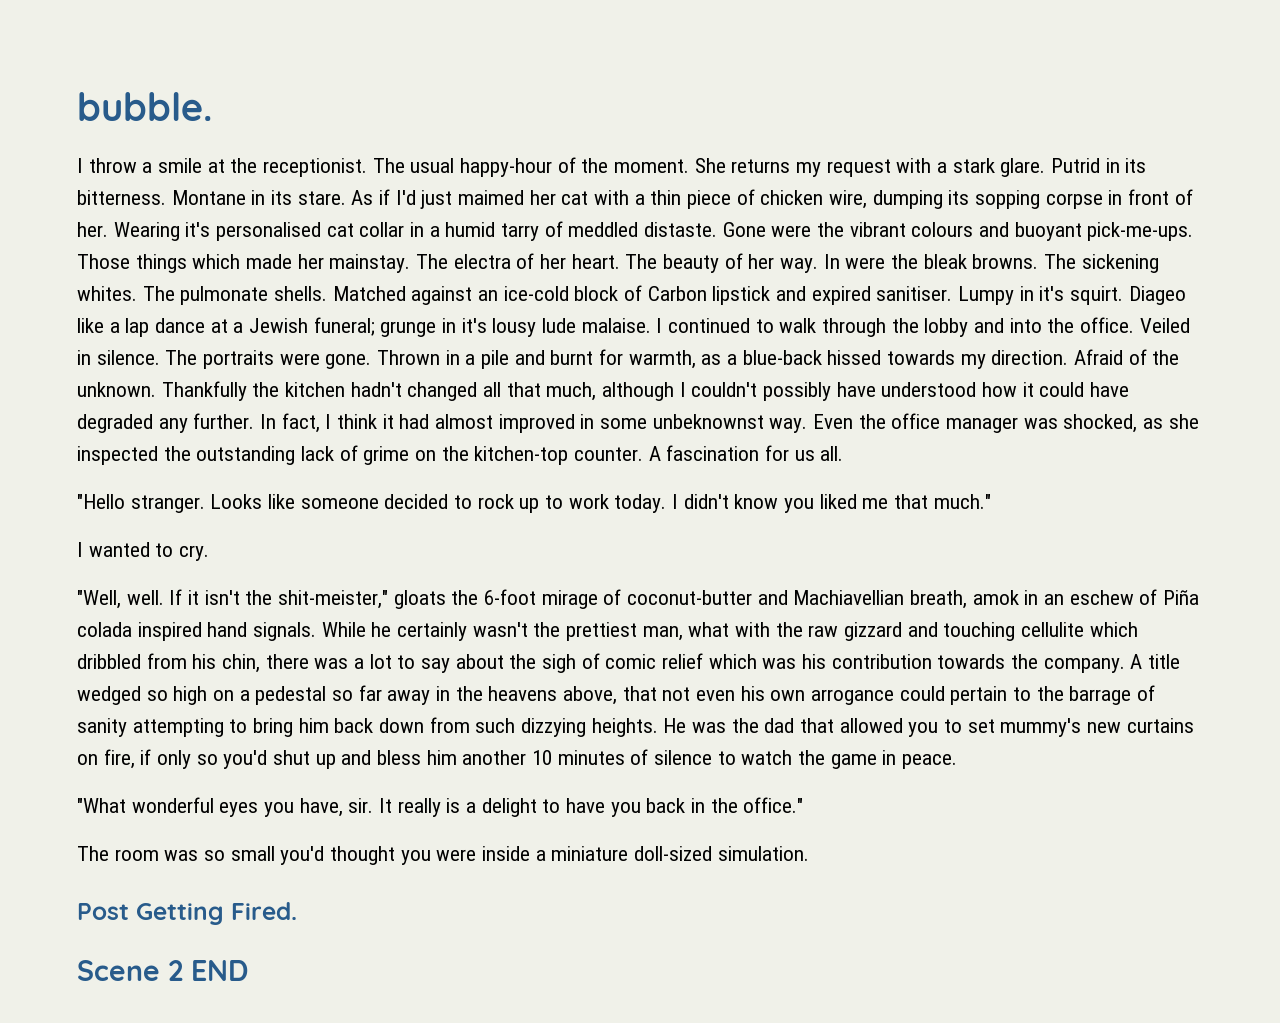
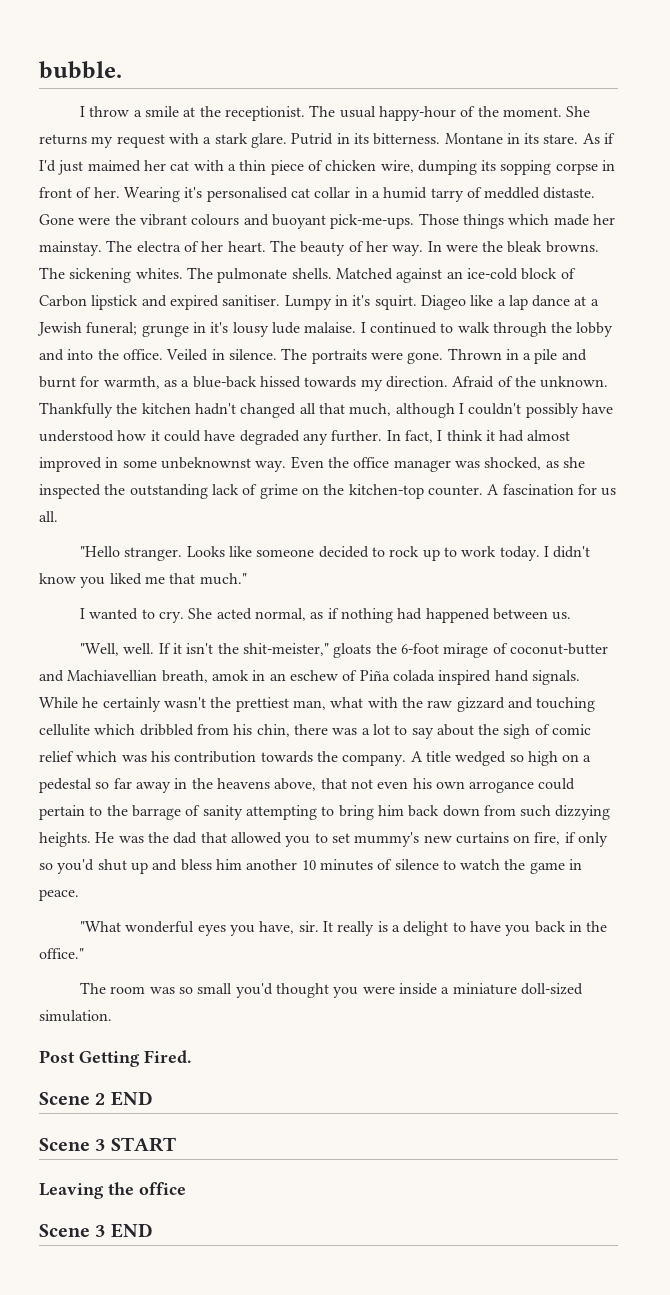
+ She acted normal, as if nothing had happened between us.
+ Scene 3 START
+ Leaving the office
+ Scene 3 END

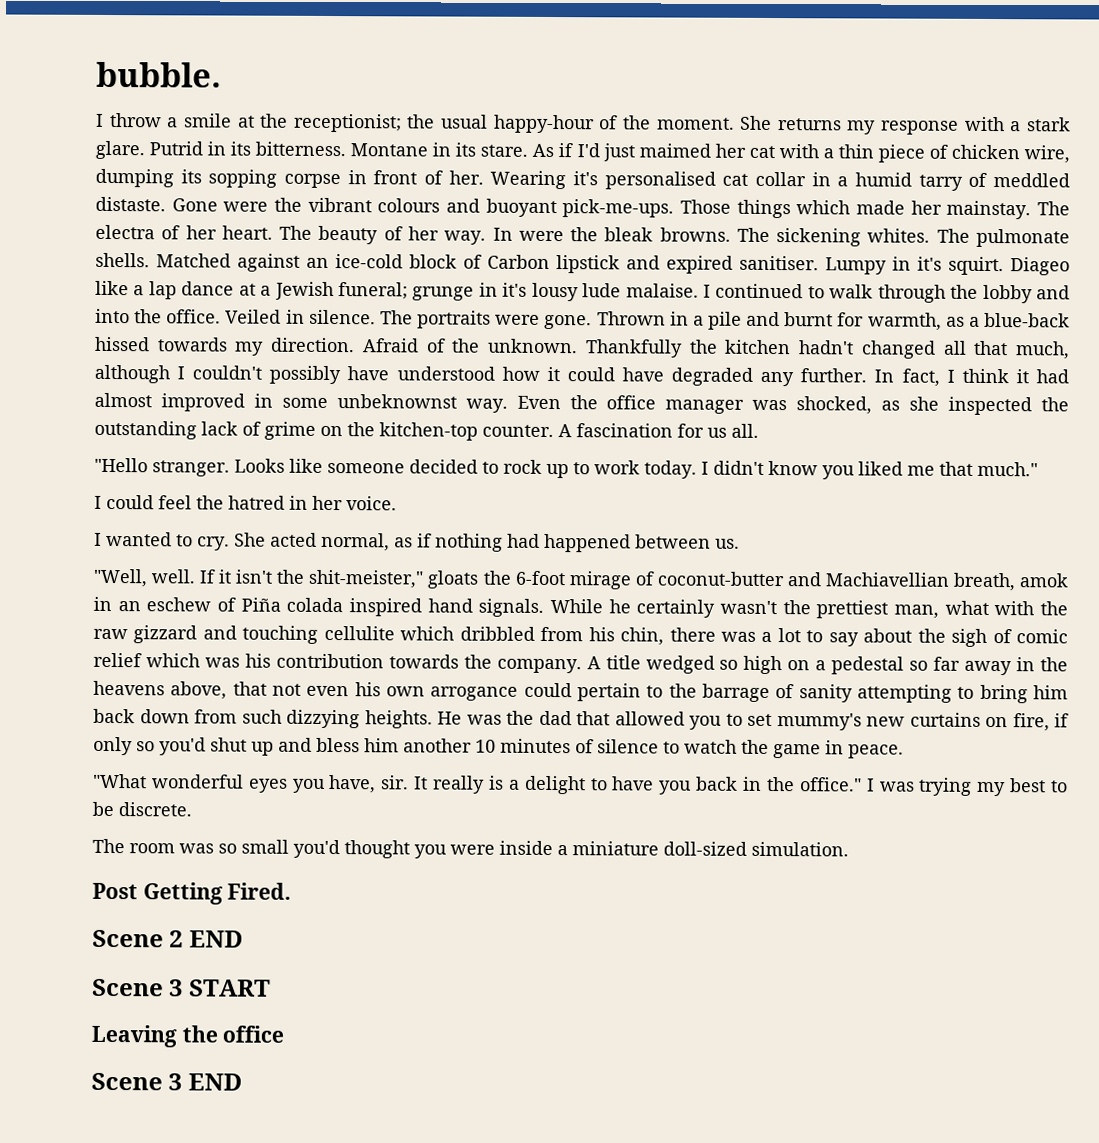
- I throw a smile at the receptionist. The usual happy-hour of the moment.
+ I throw a smile at the receptionist; the usual happy-hour of the moment.
- She returns my request with a stark glare.
+ She returns my response with a stark glare.
+ I could feel the hatred in her voice.
+ I was trying my best to be discrete.

